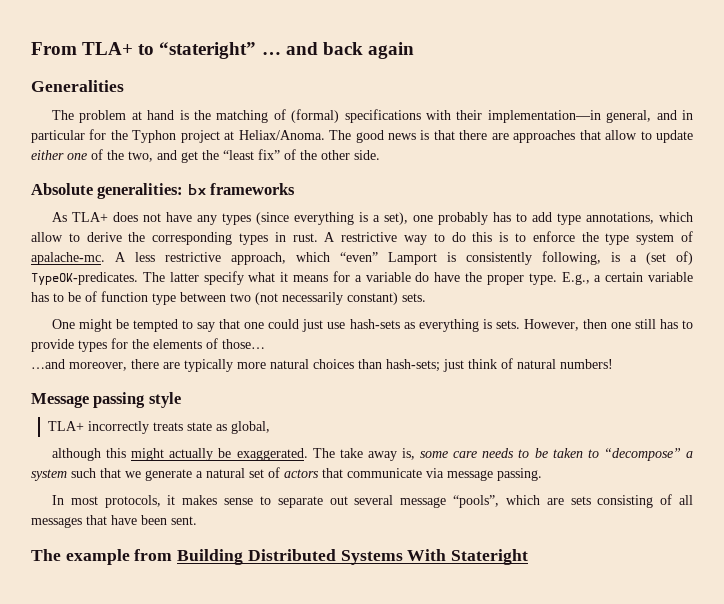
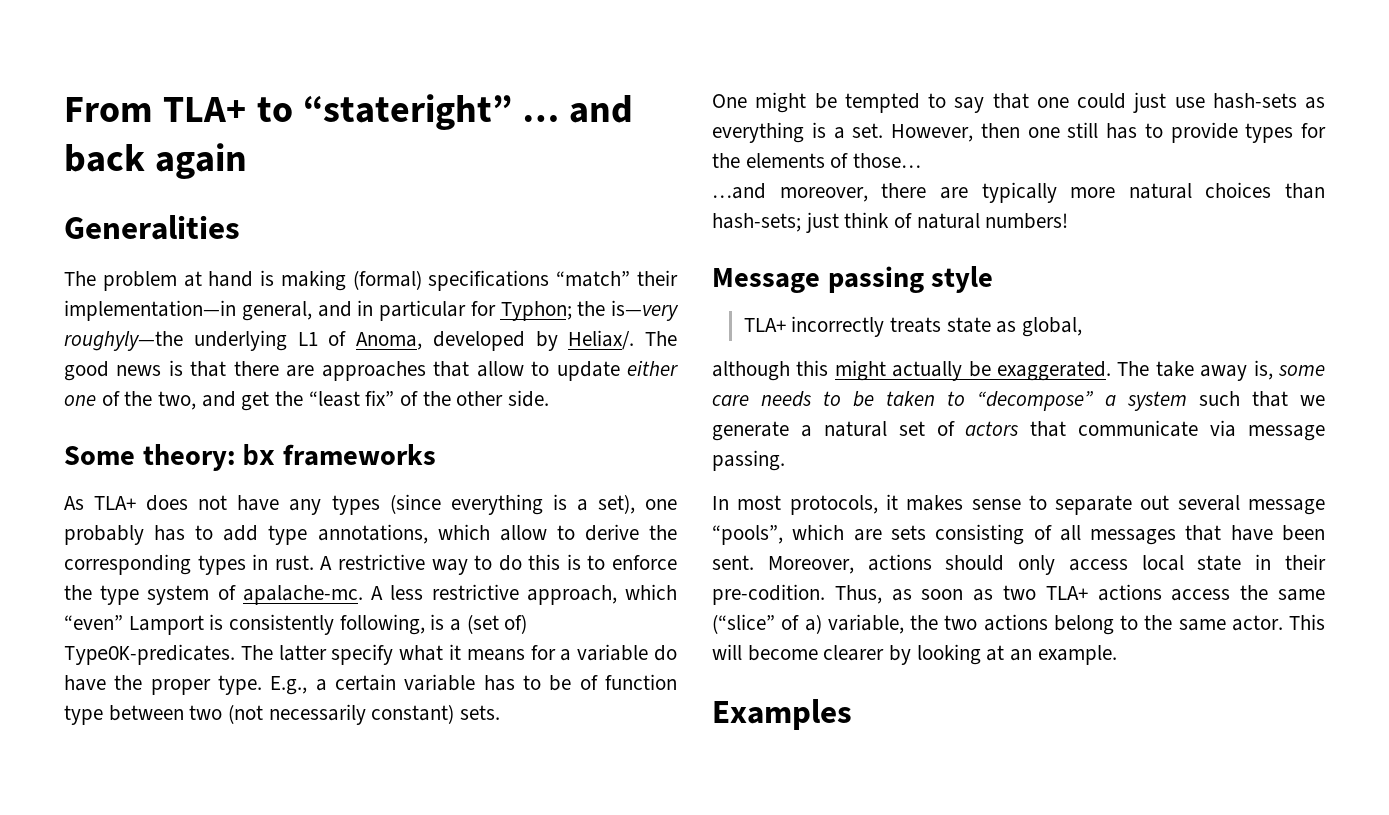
- The problem at hand is the matching of (formal) specifications with their implementation—in general, and in particular for the Typhon project at Heliax/Anoma.
+ The problem at hand is making (formal) specifications “match” their implementation—in general, and in particular for Typhon; the is—very roughyly—the underlying L1 of Anoma, developed by Heliax/.
- Absolute generalities: bx frameworks
+ Some theory: bx frameworks
- One might be tempted to say that one could just use hash-sets as everything is sets.
+ One might be tempted to say that one could just use hash-sets as everything is a set.
- In most protocols, it makes sense to separate out several message “pools”, which are sets consisting of all messages that have been sent.
- The example from Building Distributed Systems With Stateright
+ In most protocols, it makes sense to separate out several message “pools”, which are sets consisting of all messages that have been sent. Moreover, actions should only access local state in their pre-codition. Thus, as soon as two TLA+ actions access the same (“slice” of a) variable, the two actions belong to the same actor. This will become clearer by looking at an example.
+ Examples

